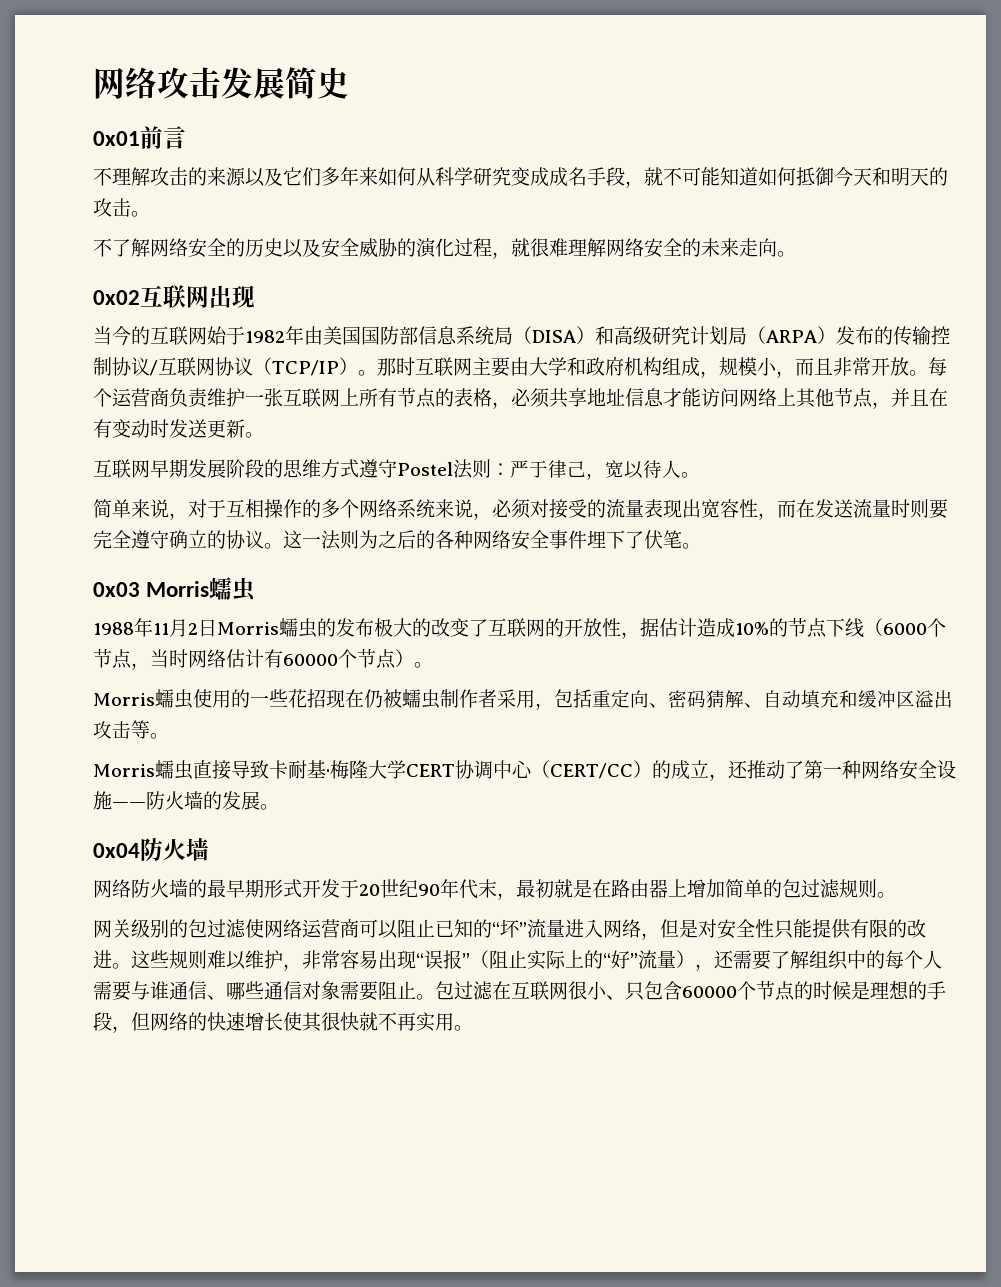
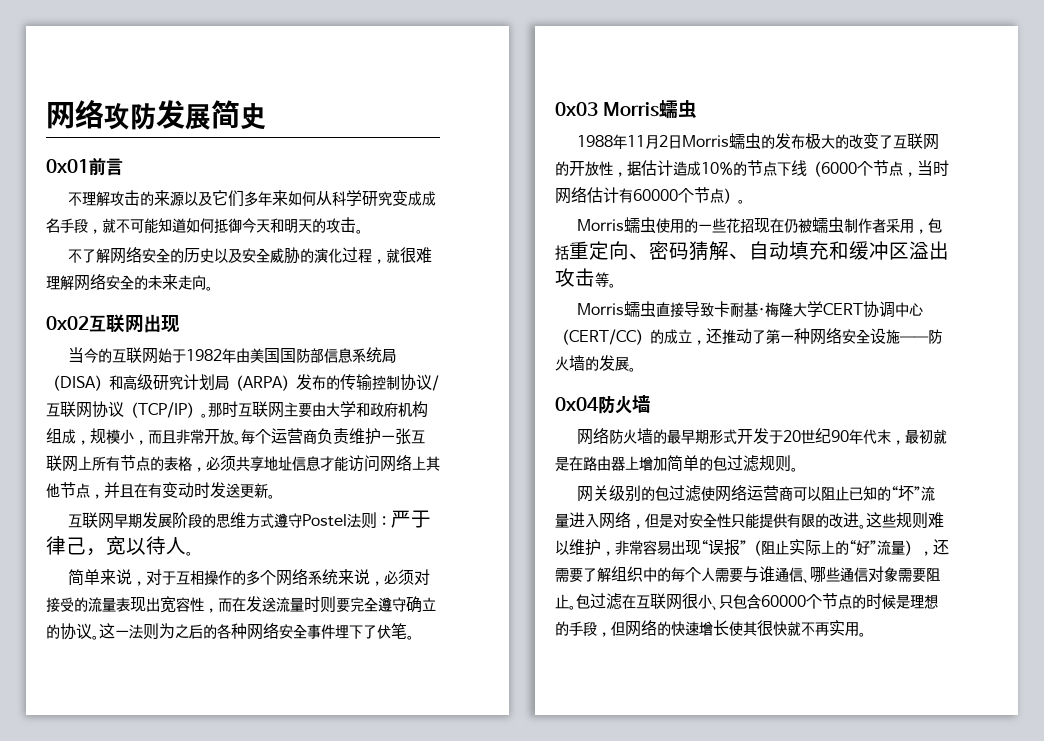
- 网络攻击发展简史
+ 网络攻防发展简史

